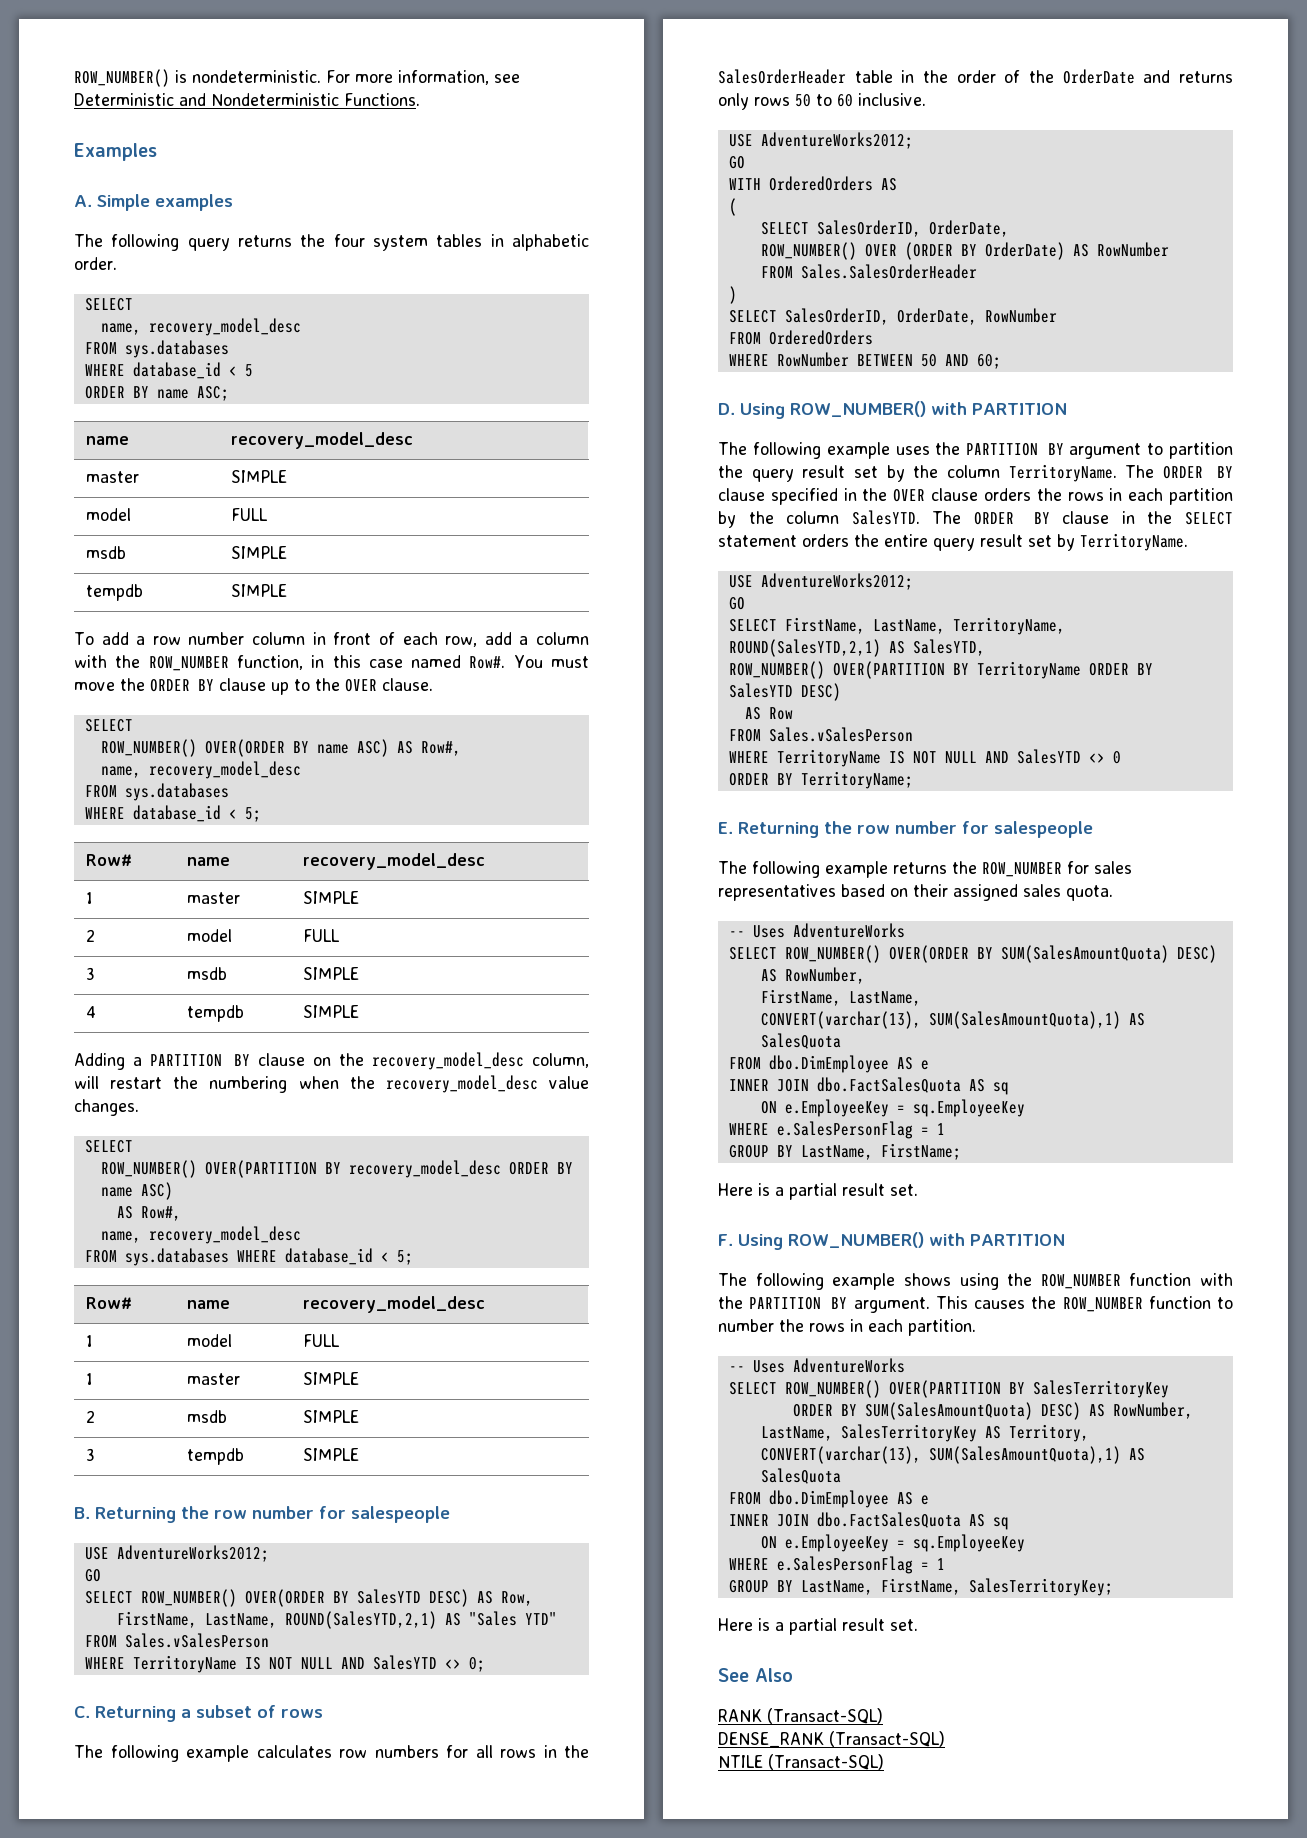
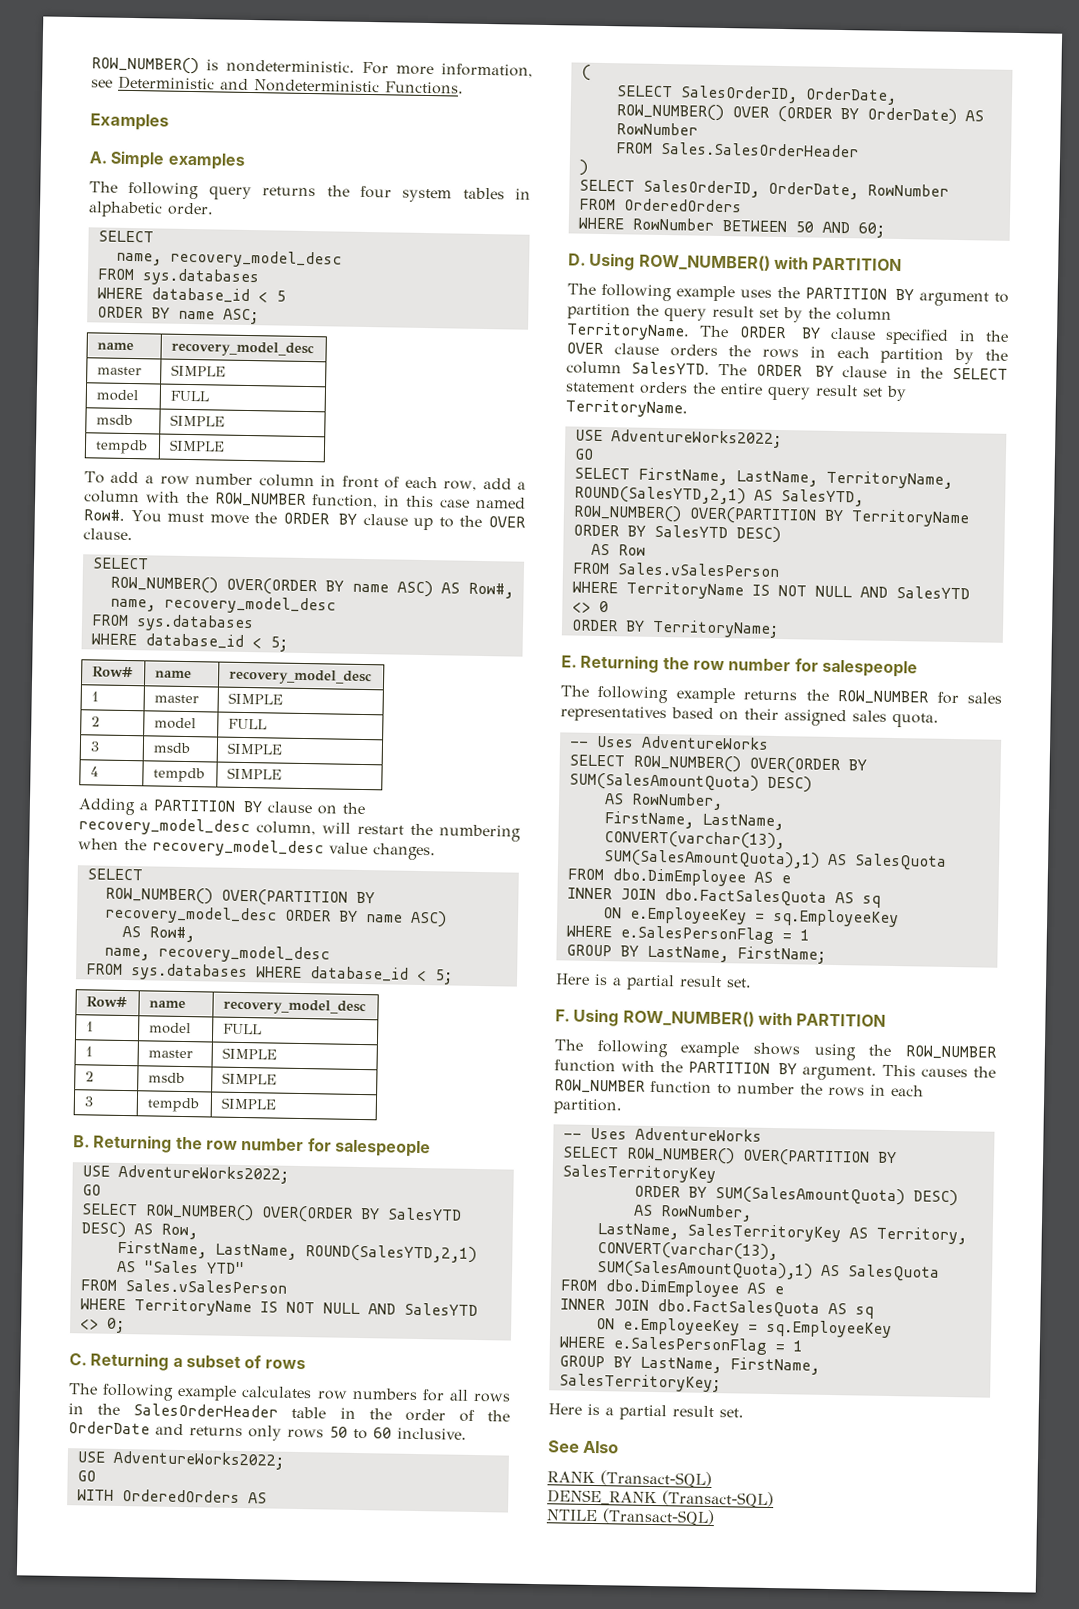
  B. Returning the row number for salespeople
- USE AdventureWorks2012;
+ USE AdventureWorks2022;
  The following example calculates row numbers for all rows in the SalesOrderHeader table in the order of the OrderDate and returns only rows 50 to 60 inclusive.
- USE AdventureWorks2012;
+ USE AdventureWorks2022;
  The ORDER BY clause in the SELECT statement orders the entire query result set by TerritoryName.
- USE AdventureWorks2012;
+ USE AdventureWorks2022;

